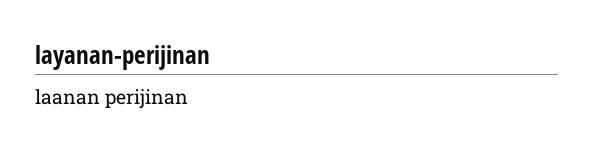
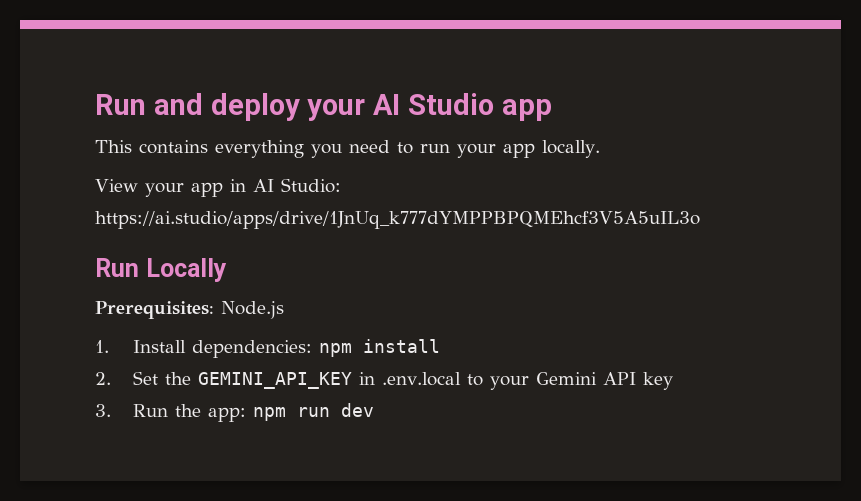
- layanan-perijinan
- laanan perijinan
+ Run and deploy your AI Studio app
+ This contains everything you need to run your app locally.
+ View your app in AI Studio: https://ai.studio/apps/drive/1JnUq_k777dYMPPBPQMEhcf3V5A5uIL3o
+ Run Locally
+ Prerequisites: Node.js
+ 1. Install dependencies: npm install
+ 2. Set the GEMINI_API_KEY in .env.local to your Gemini API key
+ 3. Run the app: npm run dev

